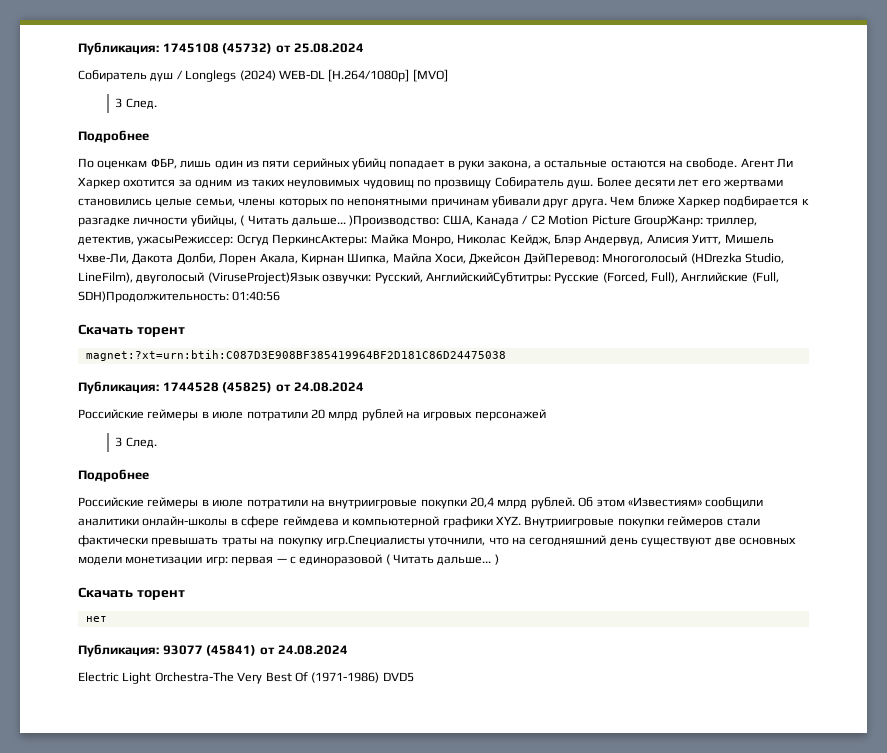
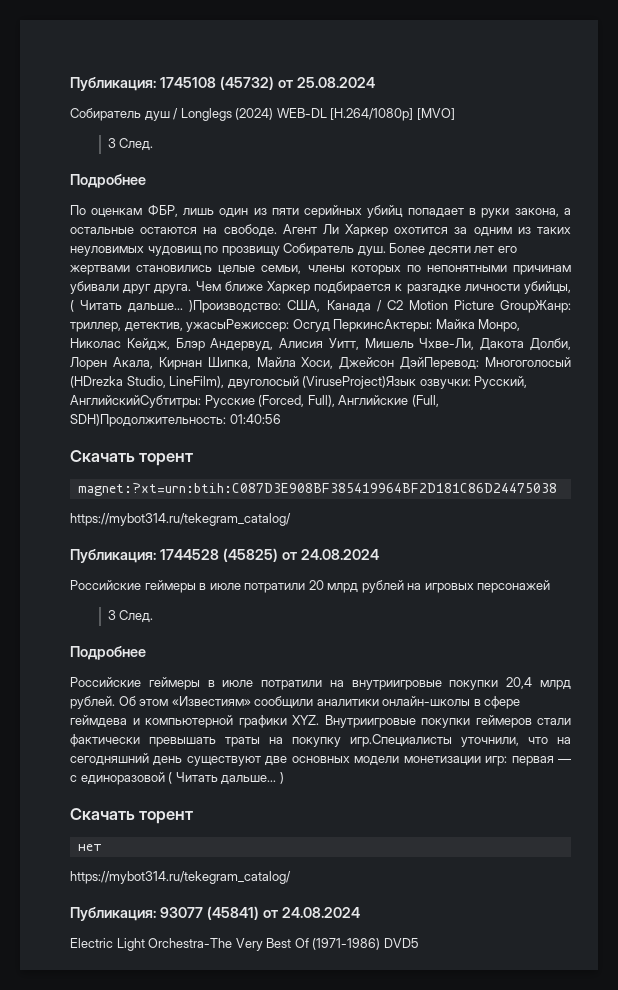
  magnet:?xt=urn:btih:C087D3E908BF385419964BF2D181C86D24475038
+ https://mybot314.ru/tekegram_catalog/
  нет
+ https://mybot314.ru/tekegram_catalog/

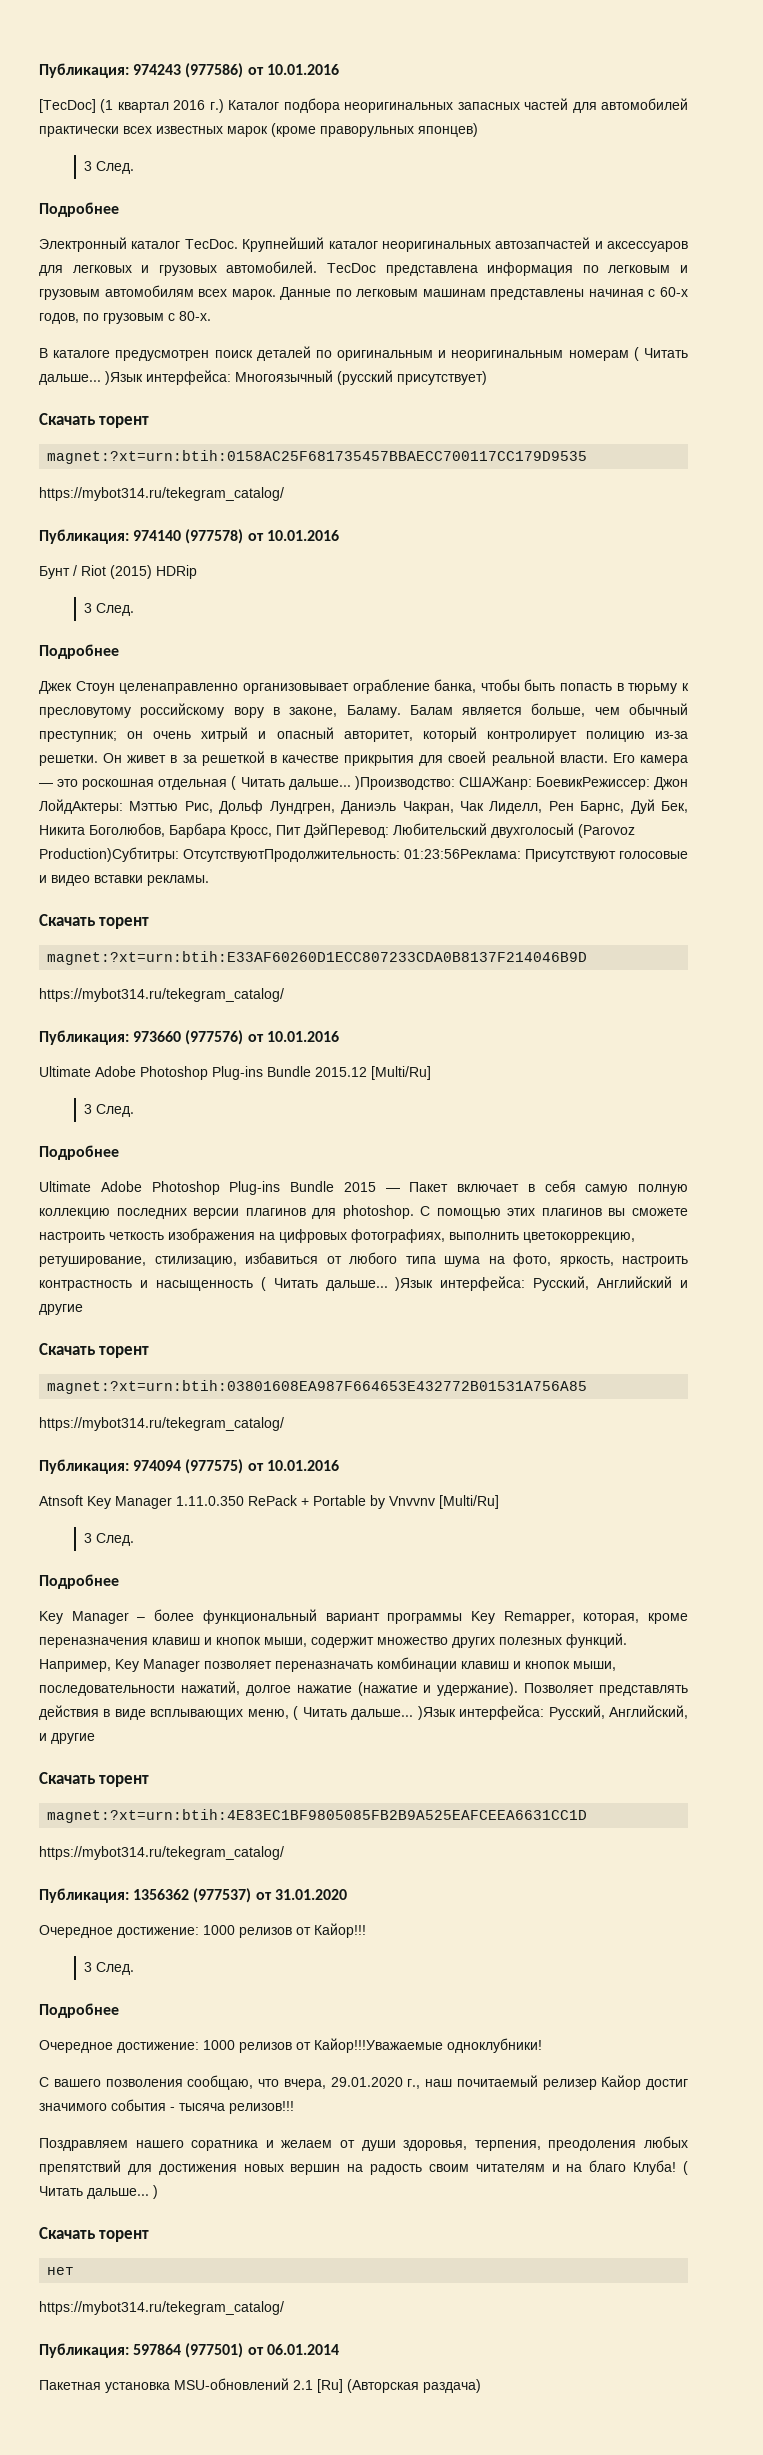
- Публикация: 1745108 (45732) от 25.08.2024
- Собиратель душ / Longlegs (2024) WEB-DL [H.264/1080p] [MVO]
+ Публикация: 974243 (977586) от 10.01.2016
+ [TecDoc] (1 квартал 2016 г.) Каталог подбора неоригинальных запасных частей для автомобилей практически всех известных марок (кроме праворульных японцев)
  3 След.
  Подробнее
- По оценкам ФБР, лишь один из пяти серийных убийц попадает в руки закона, а остальные остаются на свободе. Агент Ли Харкер охотится за одним из таких неуловимых чудовищ по прозвищу Собиратель душ. Более десяти лет его жертвами становились целые семьи, члены которых по непонятными причинам убивали друг друга. Чем ближе Харкер подбирается к разгадке личности убийцы, ( Читать дальше... )Производство: США, Канада / C2 Motion Picture GroupЖанр: триллер, детектив, ужасыРежиссер: Осгуд ПеркинсАктеры: Майка Монро, Николас Кейдж, Блэр Андервуд, Алисия Уитт, Мишель Чхве-Ли, Дакота Долби, Лорен Акала, Кирнан Шипка, Майла Хоси, Джейсон ДэйПеревод: Многоголосый (HDrezka Studio, LineFilm), двуголосый (ViruseProject)Язык озвучки: Русский, АнглийскийСубтитры: Русские (Forced, Full), Английские (Full, SDH)Продолжительность: 01:40:56
+ Электронный каталог TecDoc. Крупнейший каталог неоригинальных автозапчастей и аксессуаров для легковых и грузовых автомобилей. TecDoc представлена информация по легковым и грузовым автомобилям всех марок. Данные по легковым машинам представлены начиная с 60-х годов, по грузовым с 80-х.
+ В каталоге предусмотрен поиск деталей по оригинальным и неоригинальным номерам ( Читать дальше... )Язык интерфейса: Многоязычный (русский присутствует)
  Скачать торент
- magnet:?xt=urn:btih:C087D3E908BF385419964BF2D181C86D24475038
+ magnet:?xt=urn:btih:0158AC25F681735457BBAECC700117CC179D9535
  https://mybot314.ru/tekegram_catalog/
- Публикация: 1744528 (45825) от 24.08.2024
- Российские геймеры в июле потратили 20 млрд рублей на игровых персонажей
+ Публикация: 974140 (977578) от 10.01.2016
+ Бунт / Riot (2015) HDRip
  3 След.
  Подробнее
- Российские геймеры в июле потратили на внутриигровые покупки 20,4 млрд рублей. Об этом «Известиям» сообщили аналитики онлайн-школы в сфере геймдева и компьютерной графики XYZ. Внутриигровые покупки геймеров стали фактически превышать траты на покупку игр.Специалисты уточнили, что на сегодняшний день существуют две основных модели монетизации игр: первая — с единоразовой ( Читать дальше... )
+ Джек Стоун целенаправленно организовывает ограбление банка, чтобы быть попасть в тюрьму к пресловутому российскому вору в законе, Баламу. Балам является больше, чем обычный преступник; он очень хитрый и опасный авторитет, который контролирует полицию из-за решетки. Он живет в за решеткой в качестве прикрытия для своей реальной власти. Его камера — это роскошная отдельная ( Читать дальше... )Производство: СШАЖанр: БоевикРежиссер: Джон ЛойдАктеры: Мэттью Рис, Дольф Лундгрен, Даниэль Чакран, Чак Лиделл, Рен Барнс, Дуй Бек, Никита Боголюбов, Барбара Кросс, Пит ДэйПеревод: Любительский двухголосый (Parovoz Production)Субтитры: ОтсутствуютПродолжительность: 01:23:56Реклама: Присутствуют голосовые и видео вставки рекламы.
+ Скачать торент
+ magnet:?xt=urn:btih:E33AF60260D1ECC807233CDA0B8137F214046B9D
+ https://mybot314.ru/tekegram_catalog/
+ Публикация: 973660 (977576) от 10.01.2016
+ Ultimate Adobe Photoshop Plug-ins Bundle 2015.12 [Multi/Ru]
+ 3 След.
+ Подробнее
+ Ultimate Adobe Photoshop Plug-ins Bundle 2015 — Пакет включает в себя самую полную коллекцию последних версии плагинов для photoshop. С помощью этих плагинов вы сможете настроить четкость изображения на цифровых фотографиях, выполнить цветокоррекцию, ретуширование, стилизацию, избавиться от любого типа шума на фото, яркость, настроить контрастность и насыщенность ( Читать дальше... )Язык интерфейса: Русский, Английский и другие
+ Скачать торент
+ magnet:?xt=urn:btih:03801608EA987F664653E432772B01531A756A85
+ https://mybot314.ru/tekegram_catalog/
+ Публикация: 974094 (977575) от 10.01.2016
+ Atnsoft Key Manager 1.11.0.350 RePack + Portable by Vnvvnv [Multi/Ru]
+ 3 След.
+ Подробнее
+ Key Manager – более функциональный вариант программы Key Remapper, которая, кроме переназначения клавиш и кнопок мыши, содержит множество других полезных функций. Например, Key Manager позволяет переназначать комбинации клавиш и кнопок мыши, последовательности нажатий, долгое нажатие (нажатие и удержание). Позволяет представлять действия в виде всплывающих меню, ( Читать дальше... )Язык интерфейса: Русский, Английский, и другие
+ Скачать торент
+ magnet:?xt=urn:btih:4E83EC1BF9805085FB2B9A525EAFCEEA6631CC1D
+ https://mybot314.ru/tekegram_catalog/
+ Публикация: 1356362 (977537) от 31.01.2020
+ Очередное достижение: 1000 релизов от Кайор!!!
+ 3 След.
+ Подробнее
+ Очередное достижение: 1000 релизов от Кайор!!!Уважаемые одноклубники!
+ С вашего позволения сообщаю, что вчера, 29.01.2020 г., наш почитаемый релизер Кайор достиг значимого события - тысяча релизов!!!
+ Поздравляем нашего соратника и желаем от души здоровья, терпения, преодоления любых препятствий для достижения новых вершин на радость своим читателям и на благо Клуба! ( Читать дальше... )
- Публикация: 93077 (45841) от 24.08.2024
- Electric Light Orchestra-The Very Best Of (1971-1986) DVD5
+ Публикация: 597864 (977501) от 06.01.2014
+ Пакетная установка MSU-обновлений 2.1 [Ru] (Авторская раздача)

